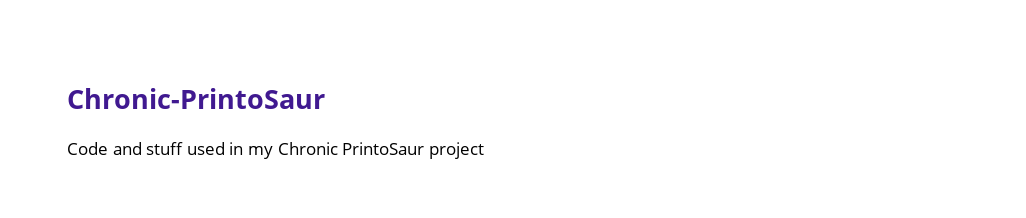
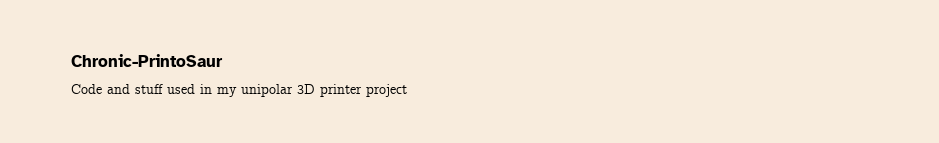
- Code and stuff used in my Chronic PrintoSaur project
+ Code and stuff used in my unipolar 3D printer project

